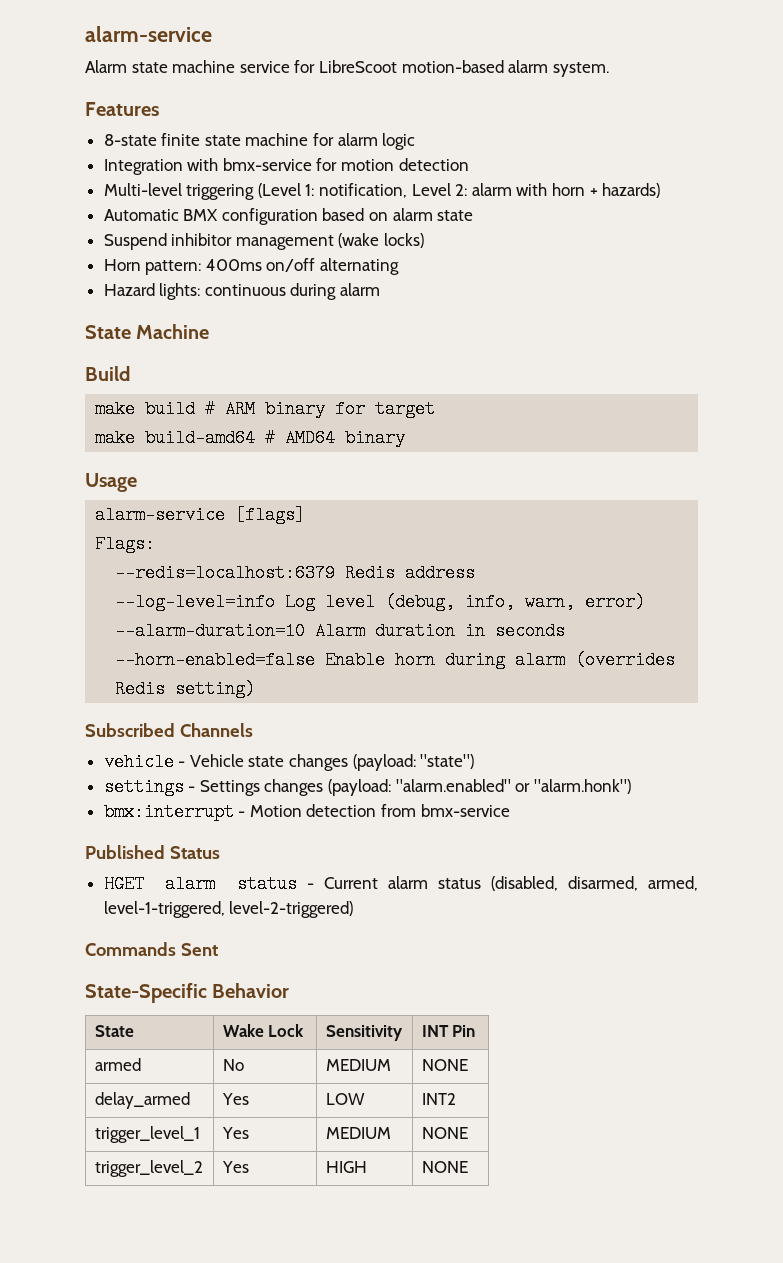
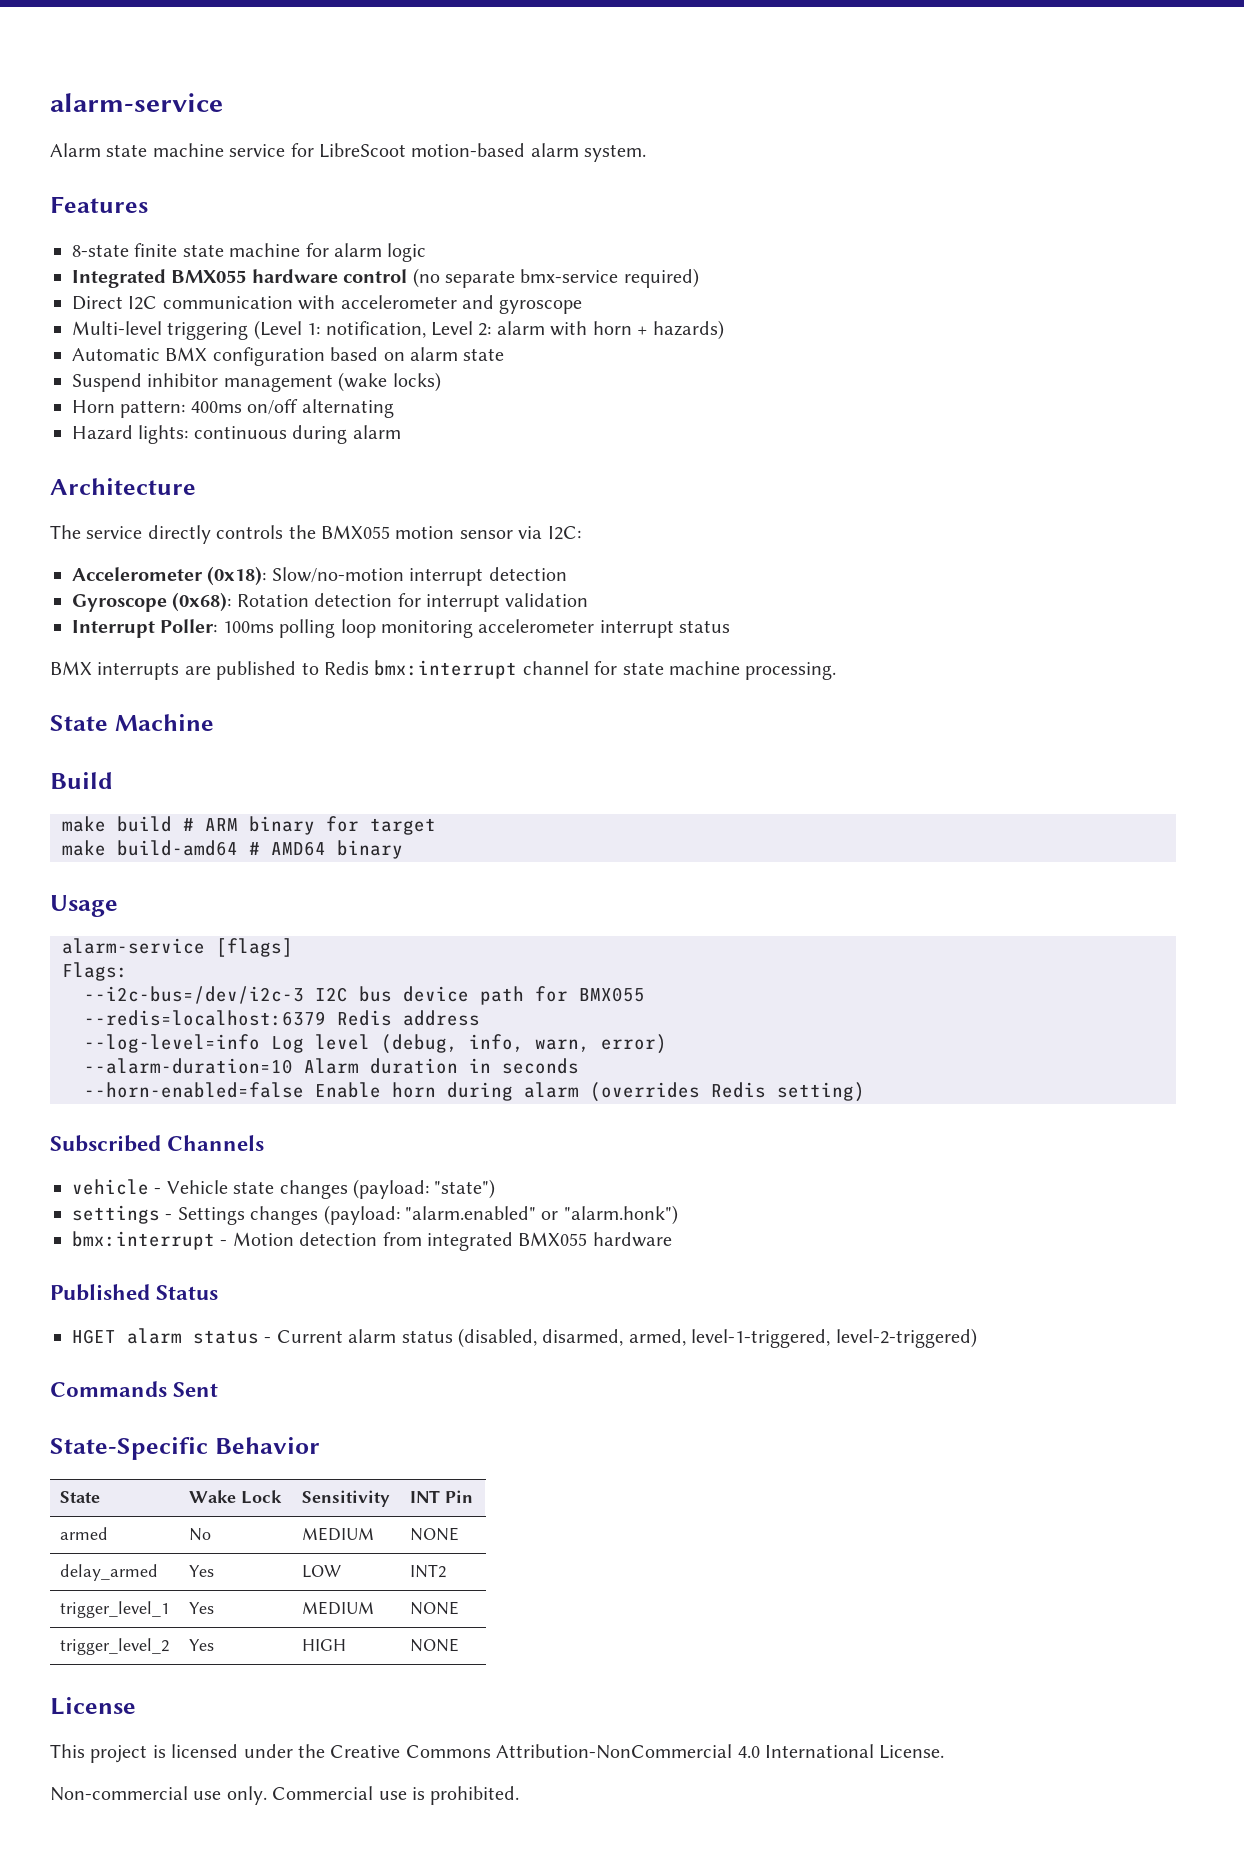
- Integration with bmx-service for motion detection
+ Integrated BMX055 hardware control (no separate bmx-service required)
+ Direct I2C communication with accelerometer and gyroscope
+ Architecture
+ The service directly controls the BMX055 motion sensor via I2C:
+ Accelerometer (0x18): Slow/no-motion interrupt detection
+ Gyroscope (0x68): Rotation detection for interrupt validation
+ Interrupt Poller: 100ms polling loop monitoring accelerometer interrupt status
+ BMX interrupts are published to Redis bmx:interrupt channel for state machine processing.
+ --i2c-bus=/dev/i2c-3 I2C bus device path for BMX055
- bmx:interrupt - Motion detection from bmx-service
+ bmx:interrupt - Motion detection from integrated BMX055 hardware
+ License
+ This project is licensed under the Creative Commons Attribution-NonCommercial 4.0 International License.
+ Non-commercial use only. Commercial use is prohibited.

